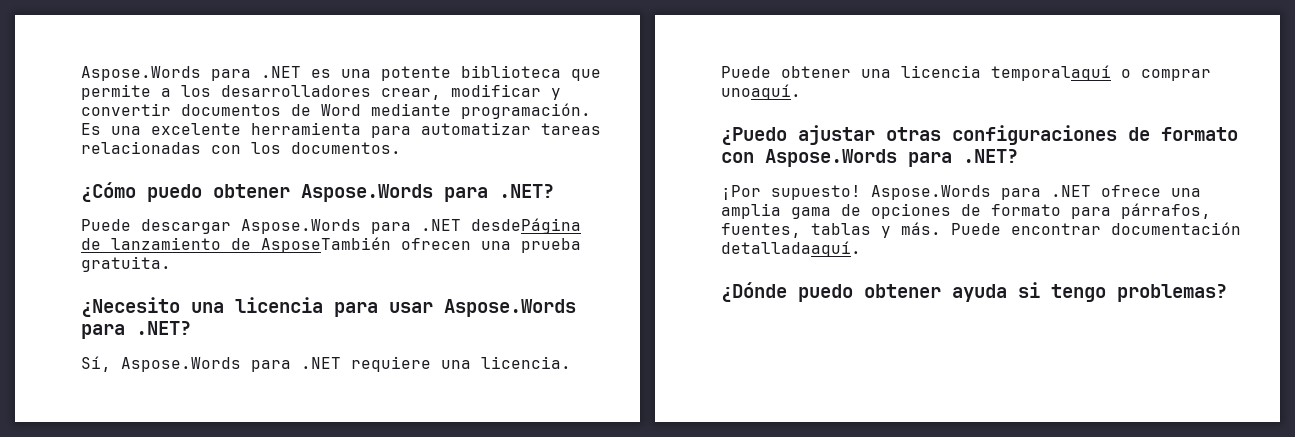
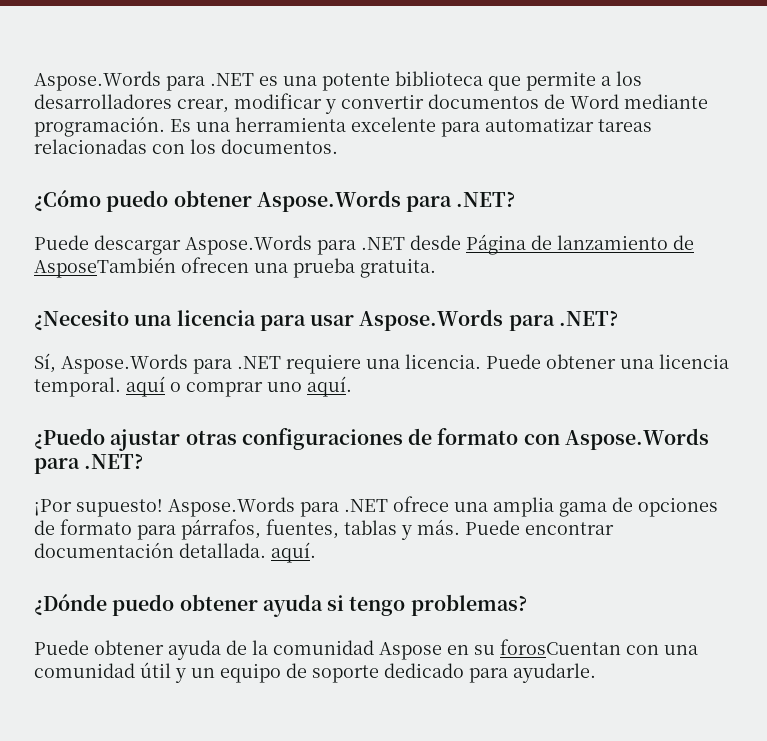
- Es una excelente herramienta para automatizar tareas relacionadas con los documentos.
+ Es una herramienta excelente para automatizar tareas relacionadas con los documentos.
- Puede descargar Aspose.Words para .NET desdePágina de lanzamiento de AsposeTambién ofrecen una prueba gratuita.
+ Puede descargar Aspose.Words para .NET desde Página de lanzamiento de AsposeTambién ofrecen una prueba gratuita.
- Puede obtener una licencia temporalaquí o comprar unoaquí.
+ Puede obtener una licencia temporal. aquí o comprar uno aquí.
- Puede encontrar documentación detalladaaquí.
+ Puede encontrar documentación detallada. aquí.
+ Puede obtener ayuda de la comunidad Aspose en su forosCuentan con una comunidad útil y un equipo de soporte dedicado para ayudarle.

